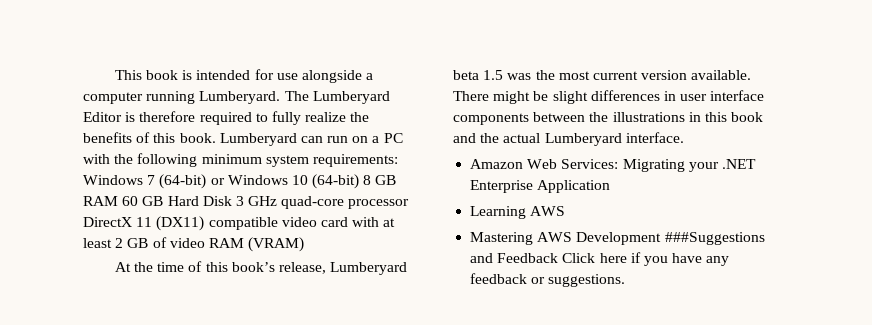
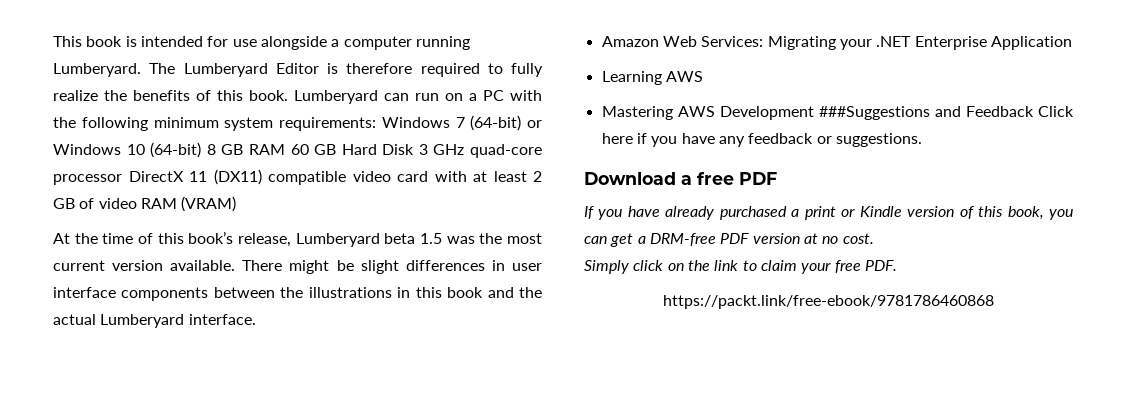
+ Download a free PDF
+ If you have already purchased a print or Kindle version of this book, you can get a DRM-free PDF version at no cost.
+ Simply click on the link to claim your free PDF.
+ https://packt.link/free-ebook/9781786460868

